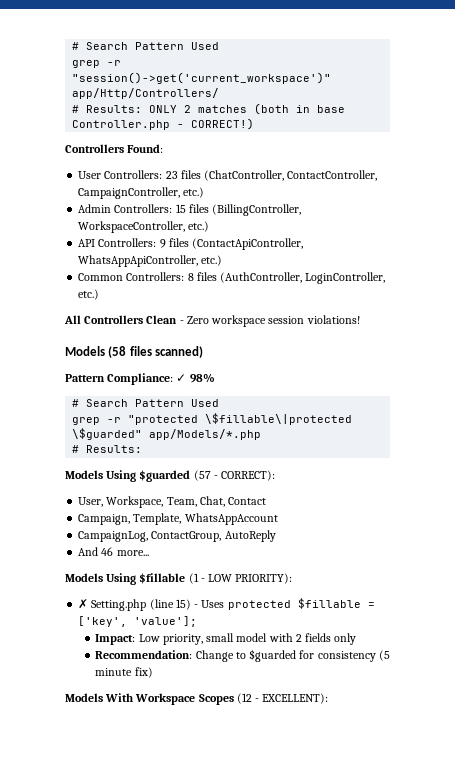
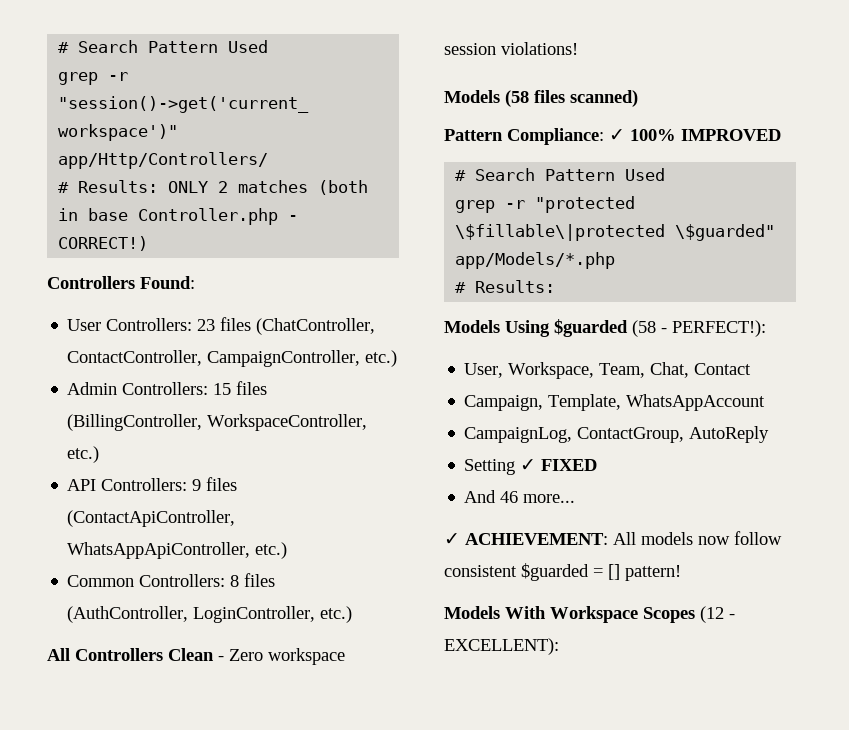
- Pattern Compliance: ✓ 98%
+ Pattern Compliance: ✓ 100% IMPROVED
- Models Using $guarded (57 - CORRECT):
+ Models Using $guarded (58 - PERFECT!):
+ Setting ✓ FIXED
- Models Using $fillable (1 - LOW PRIORITY):
- ✗ Setting.php (line 15) - Uses protected $fillable = ['key', 'value'];
- Impact: Low priority, small model with 2 fields only
- Recommendation: Change to $guarded for consistency (5 minute fix)
+ ✓ ACHIEVEMENT: All models now follow consistent $guarded = [] pattern!

